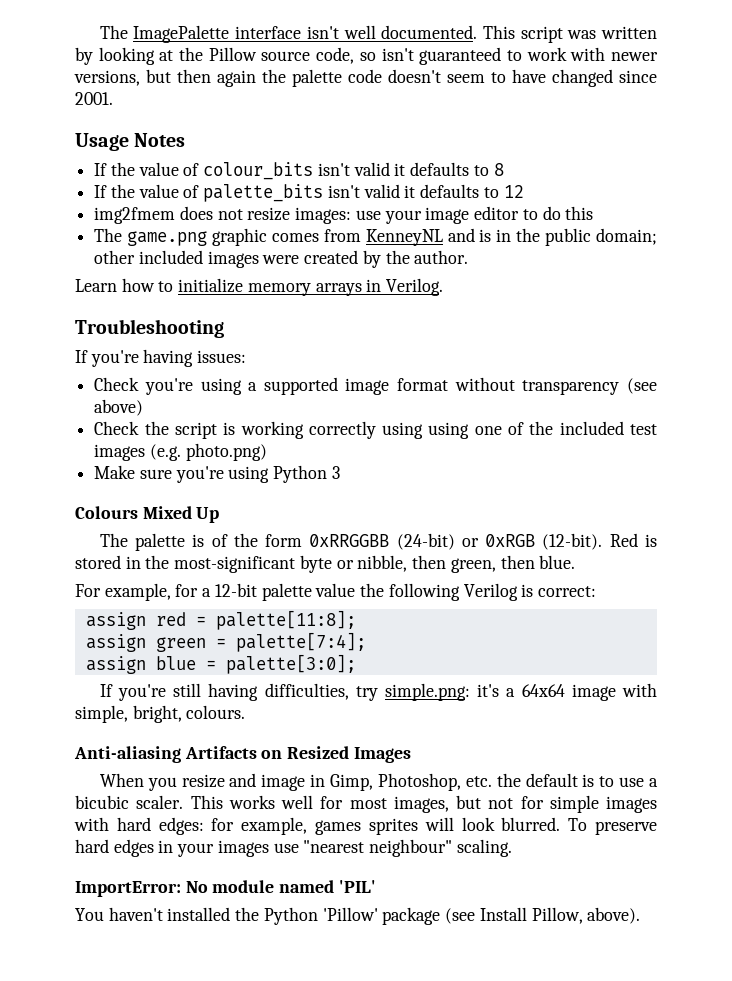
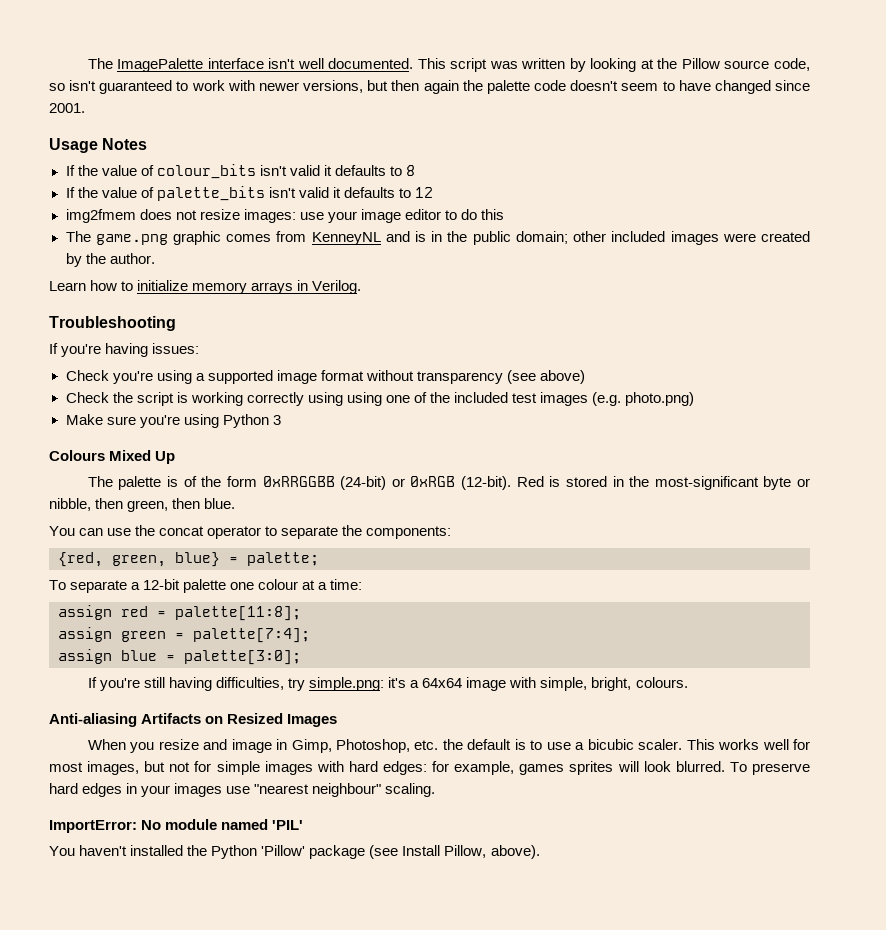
- For example, for a 12-bit palette value the following Verilog is correct:
+ You can use the concat operator to separate the components:
+ {red, green, blue} = palette;
+ To separate a 12-bit palette one colour at a time:

